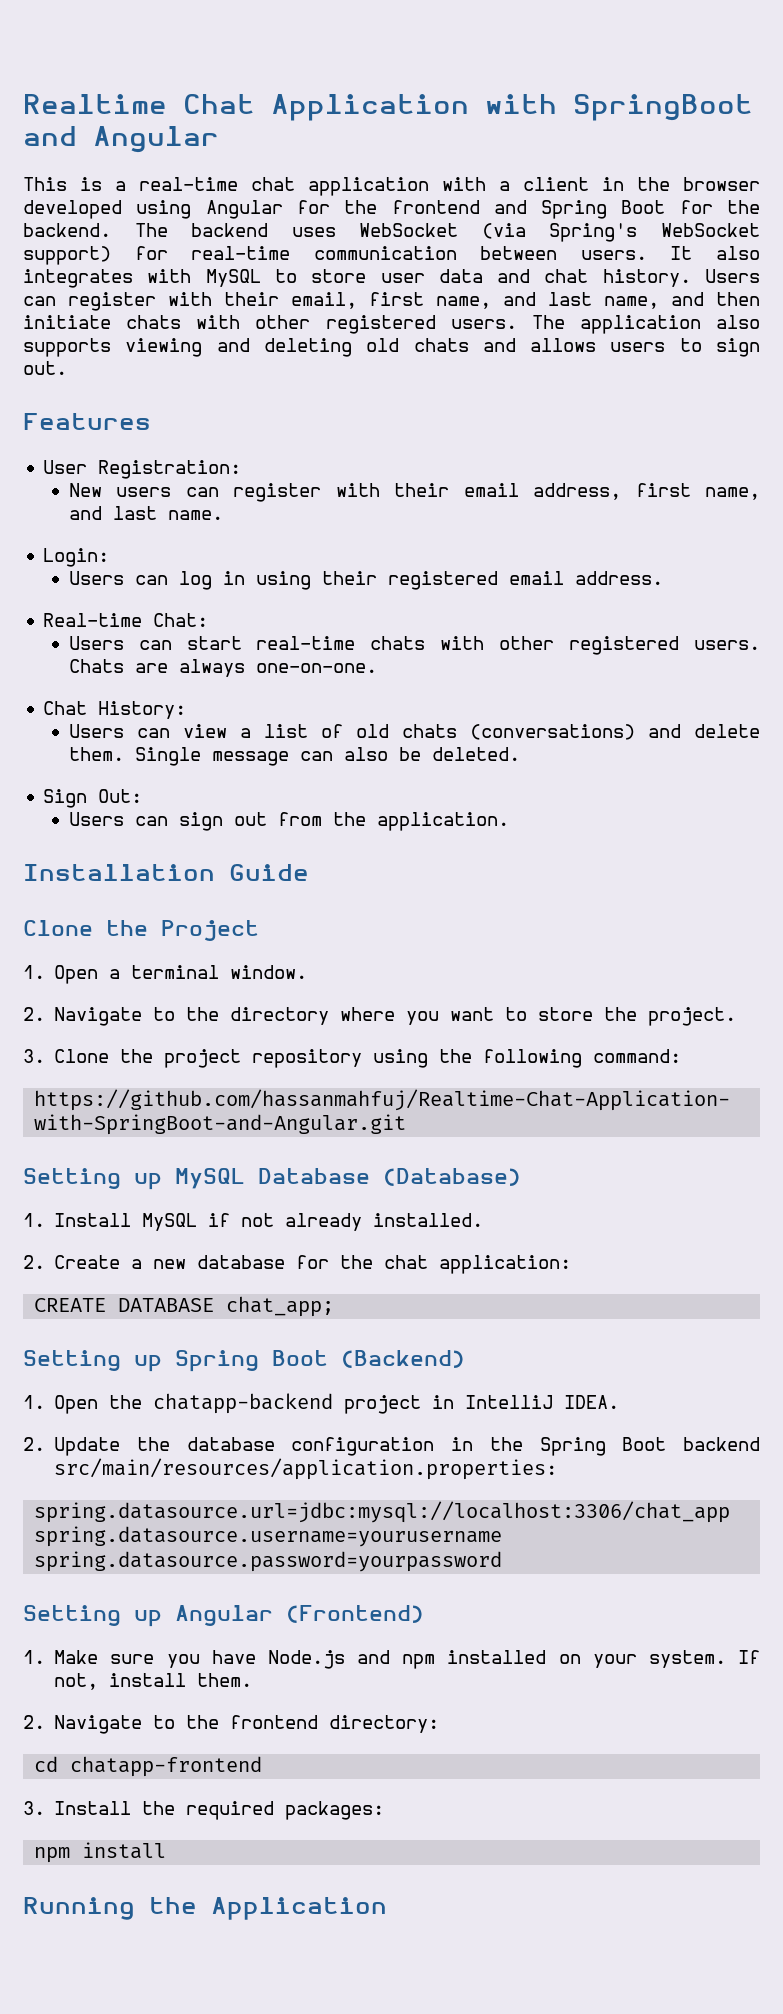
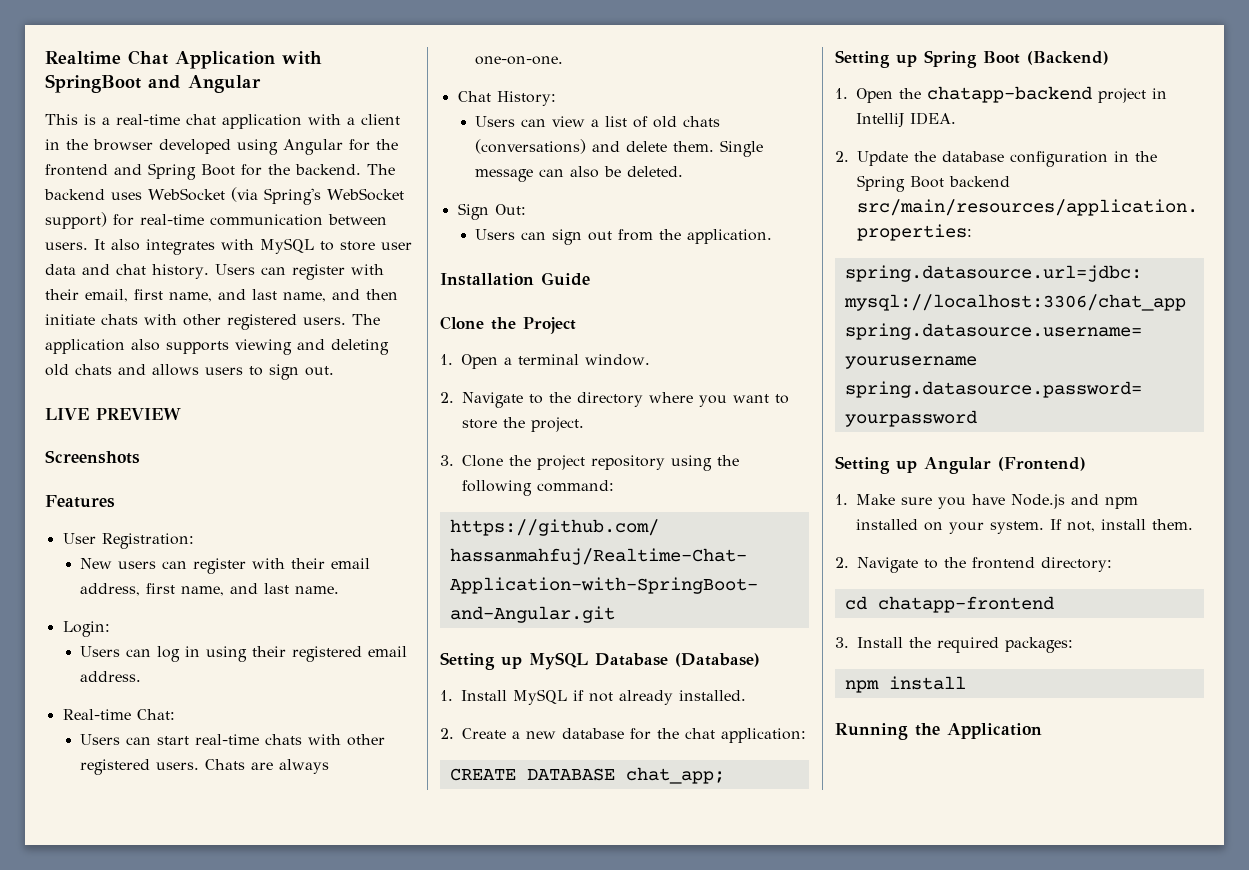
+ LIVE PREVIEW
+ Screenshots

